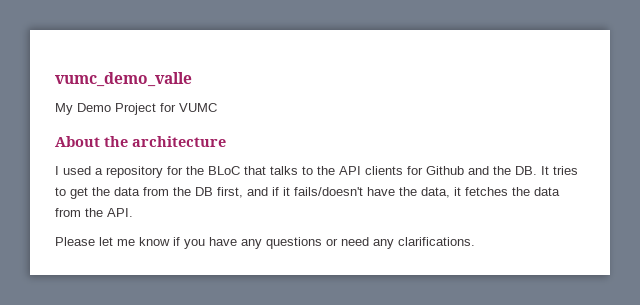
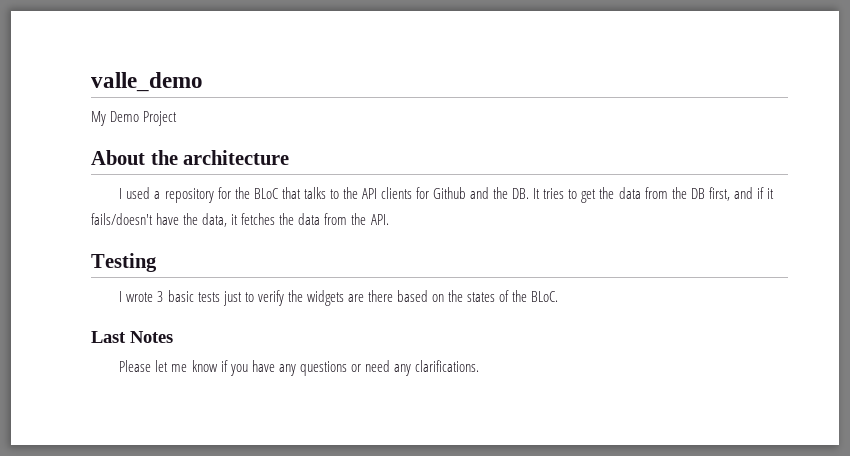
- vumc_demo_valle
+ valle_demo
- My Demo Project for VUMC
+ My Demo Project
+ Testing
+ I wrote 3 basic tests just to verify the widgets are there based on the states of the BLoC.
+ Last Notes

